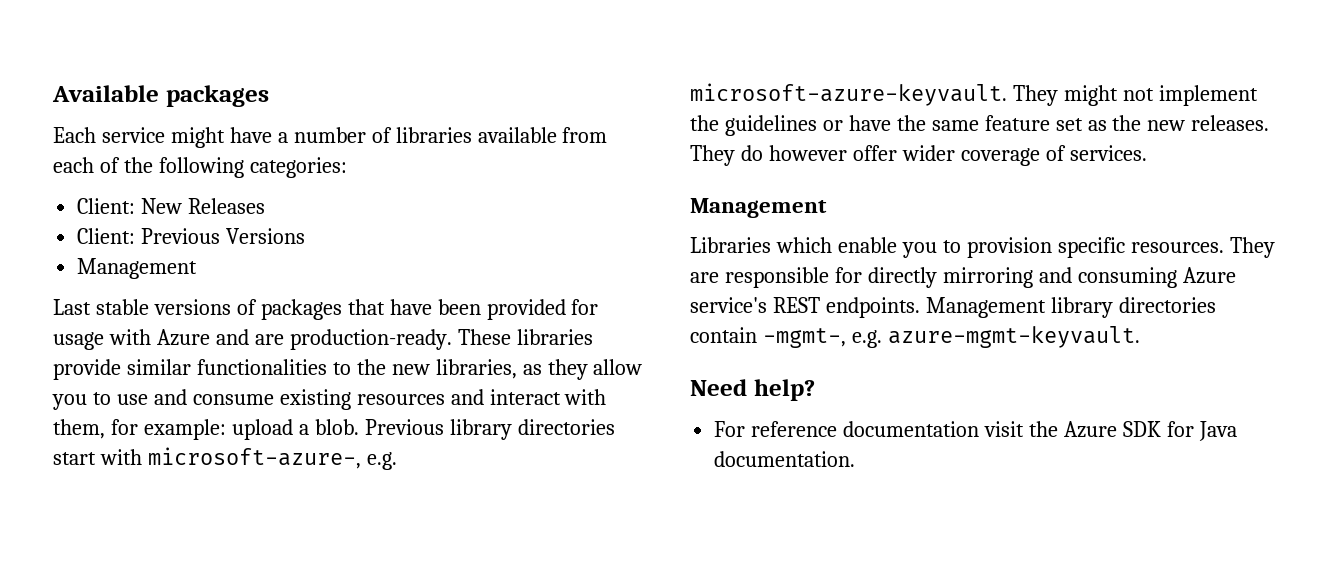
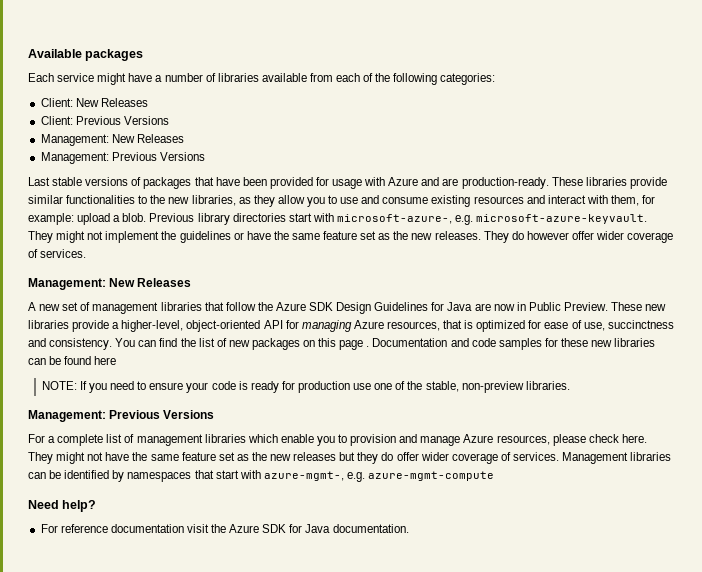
  Client: Previous Versions
- Management
+ Management: New Releases
+ Management: Previous Versions
  They do however offer wider coverage of services.
- Management
- Libraries which enable you to provision specific resources. They are responsible for directly mirroring and consuming Azure service's REST endpoints. Management library directories contain -mgmt-, e.g. azure-mgmt-keyvault.
+ Management: New Releases
+ A new set of management libraries that follow the Azure SDK Design Guidelines for Java are now in Public Preview. These new libraries provide a higher-level, object-oriented API for managing Azure resources, that is optimized for ease of use, succinctness and consistency. You can find the list of new packages on this page . Documentation and code samples for these new libraries can be found here
+ NOTE: If you need to ensure your code is ready for production use one of the stable, non-preview libraries.
+ Management: Previous Versions
+ For a complete list of management libraries which enable you to provision and manage Azure resources, please check here. They might not have the same feature set as the new releases but they do offer wider coverage of services. Management libraries can be identified by namespaces that start with azure-mgmt-, e.g. azure-mgmt-compute

